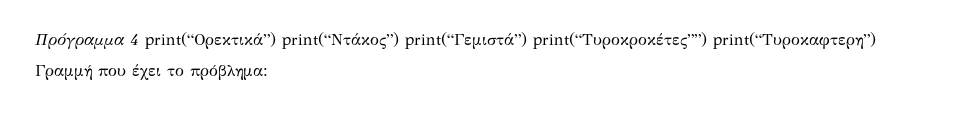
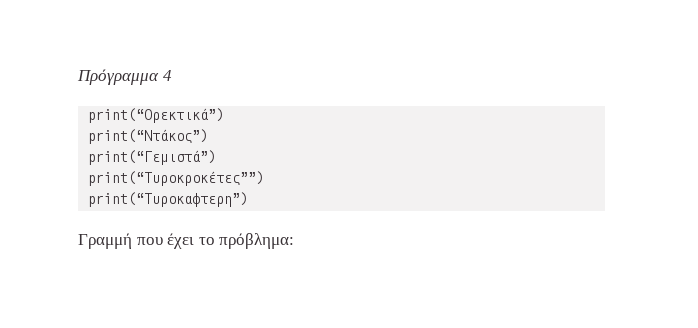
- Πρόγραμμα 4 print(“Ορεκτικά”) print(“Ντάκος”) print(“Γεμιστά”) print(“Τυροκροκέτες””) print(“Τυροκαφτερη”)
+ Πρόγραμμα 4
+ print(“Ορεκτικά”)
+ print(“Ντάκος”)
+ print(“Γεμιστά”)
+ print(“Τυροκροκέτες””)
+ print(“Τυροκαφτερη”)

